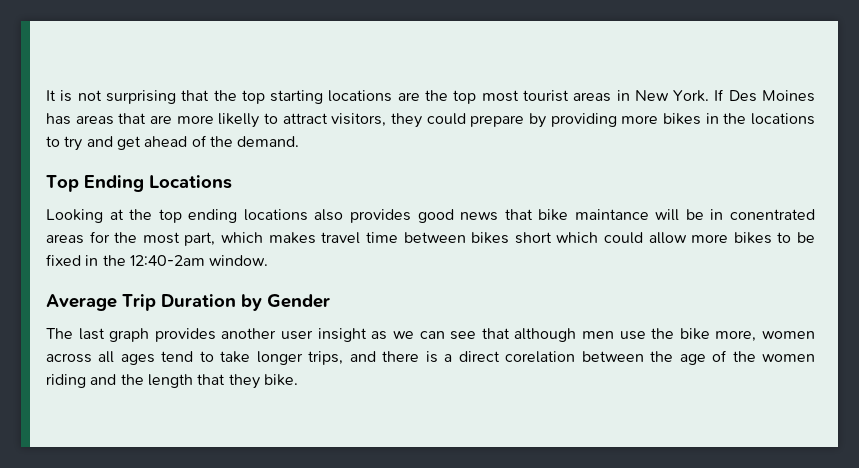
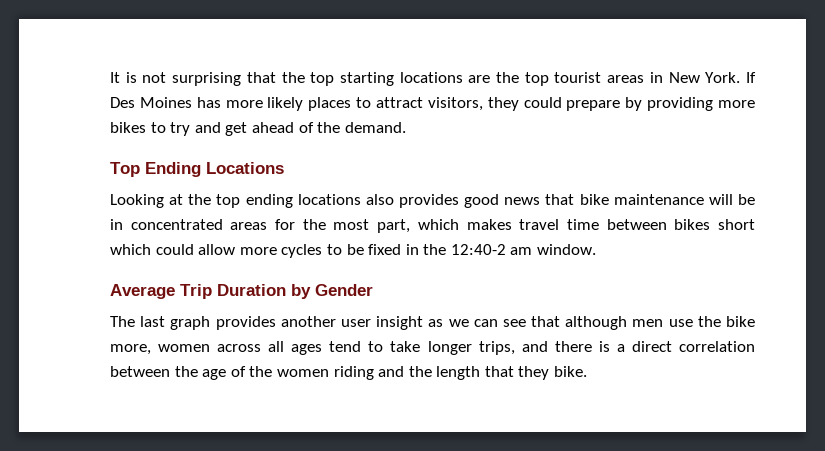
- It is not surprising that the top starting locations are the top most tourist areas in New York.
+ It is not surprising that the top starting locations are the top tourist areas in New York.
- If Des Moines has areas that are more likelly to attract visitors, they could prepare by providing more bikes in the locations to try and get ahead of the demand.
+ If Des Moines has more likely places to attract visitors, they could prepare by providing more bikes to try and get ahead of the demand.
- Looking at the top ending locations also provides good news that bike maintance will be in conentrated areas for the most part, which makes travel time between bikes short which could allow more bikes to be fixed in the 12:40-2am window.
+ Looking at the top ending locations also provides good news that bike maintenance will be in concentrated areas for the most part, which makes travel time between bikes short which could allow more cycles to be fixed in the 12:40-2 am window.
- The last graph provides another user insight as we can see that although men use the bike more, women across all ages tend to take longer trips, and there is a direct corelation between the age of the women riding and the length that they bike.
+ The last graph provides another user insight as we can see that although men use the bike more, women across all ages tend to take longer trips, and there is a direct correlation between the age of the women riding and the length that they bike.

